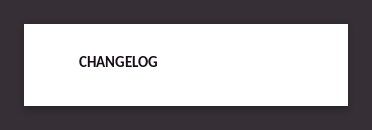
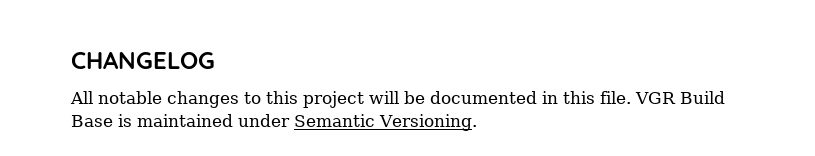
+ All notable changes to this project will be documented in this file. VGR Build Base is maintained under Semantic Versioning.

